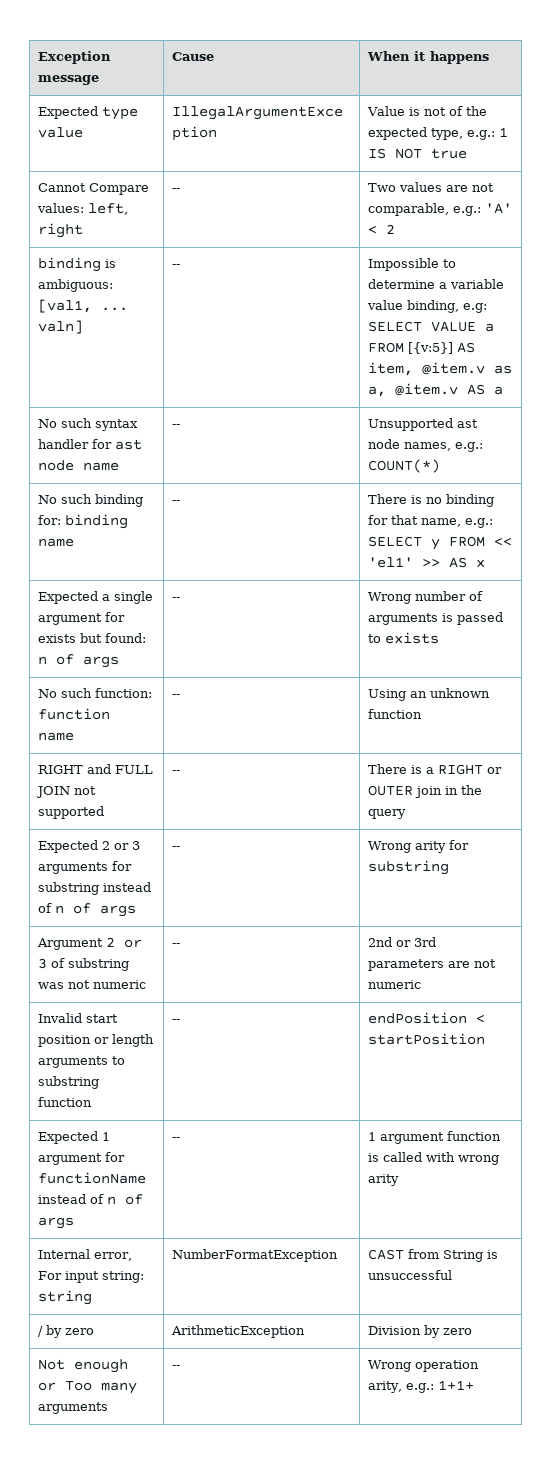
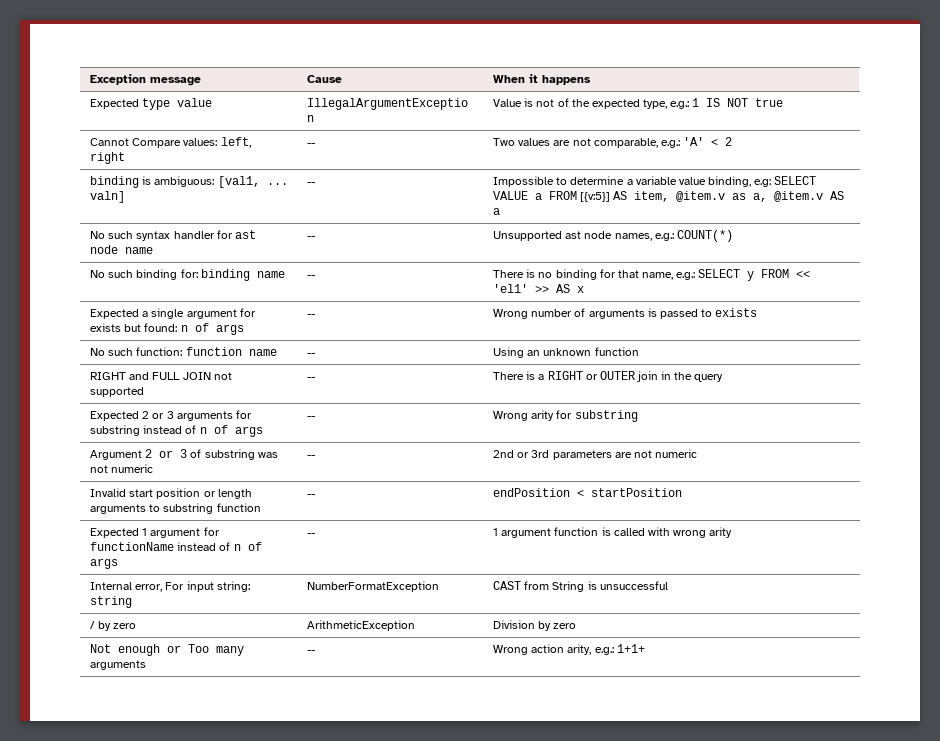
- Not enough or Too many arguments | -- | Wrong operation arity, e.g.: 1+1+
+ Not enough or Too many arguments | -- | Wrong action arity, e.g.: 1+1+

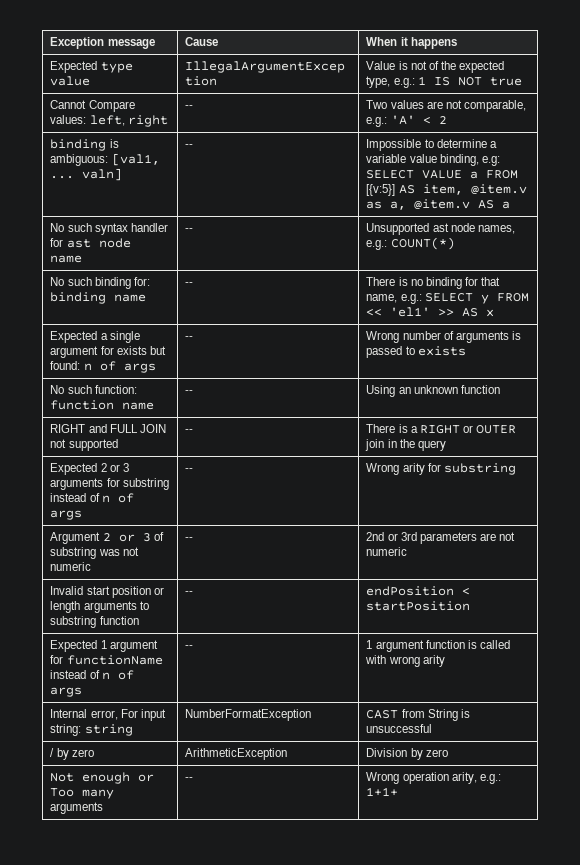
- Not enough or Too many arguments | -- | Wrong action arity, e.g.: 1+1+
+ Not enough or Too many arguments | -- | Wrong operation arity, e.g.: 1+1+

